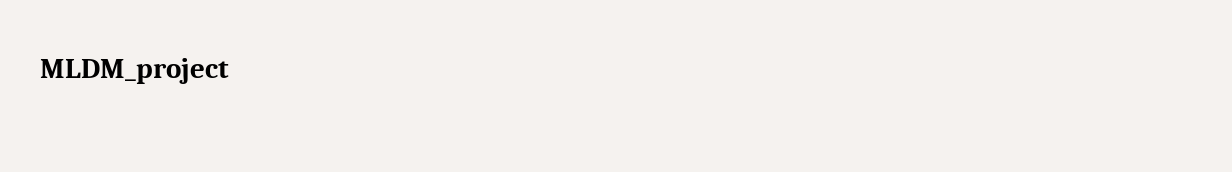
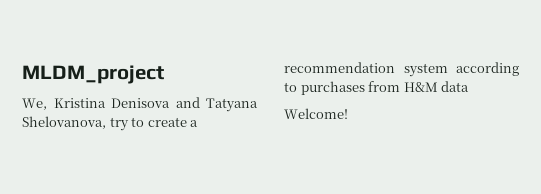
+ We, Kristina Denisova and Tatyana Shelovanova, try to create a recommendation system according to purchases from H&M data
+ Welcome!

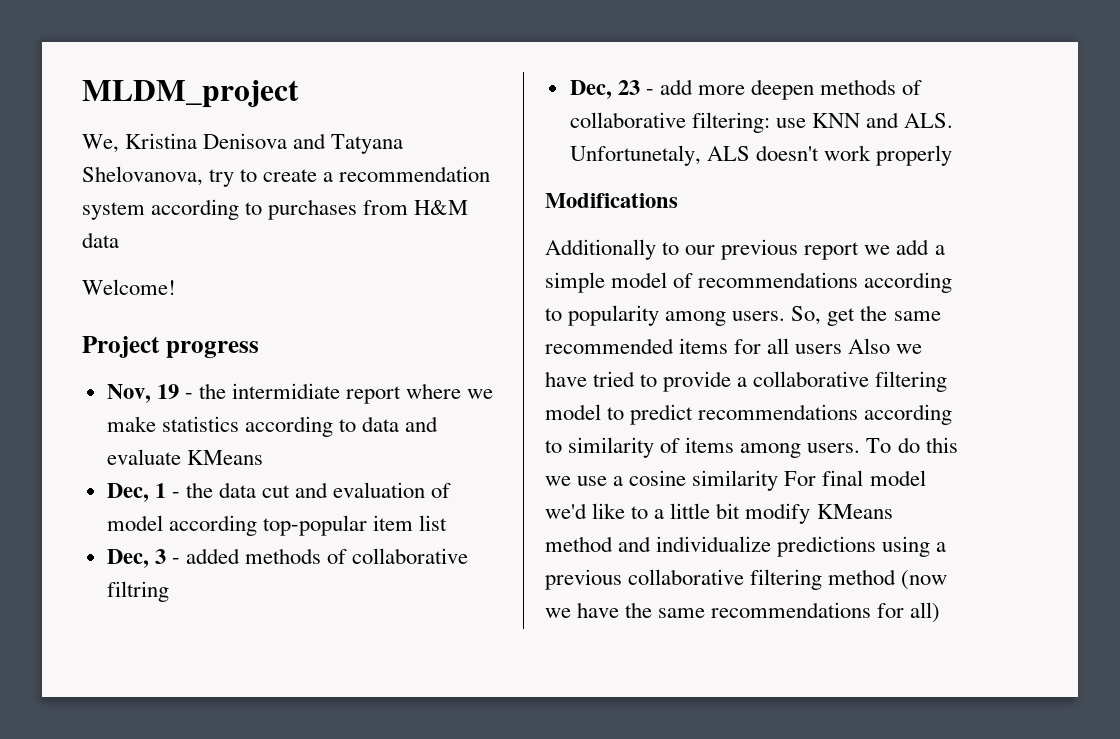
+ Project progress
+ Nov, 19 - the intermidiate report where we make statistics according to data and evaluate KMeans
+ Dec, 1 - the data cut and evaluation of model according top-popular item list
+ Dec, 3 - added methods of collaborative filtring
+ Dec, 23 - add more deepen methods of collaborative filtering: use KNN and ALS. Unfortunetaly, ALS doesn't work properly
+ Modifications
+ Additionally to our previous report we add a simple model of recommendations according to popularity among users. So, get the same recommended items for all users Also we have tried to provide a collaborative filtering model to predict recommendations according to similarity of items among users. To do this we use a cosine similarity For final model we'd like to a little bit modify KMeans method and individualize predictions using a previous collaborative filtering method (now we have the same recommendations for all)

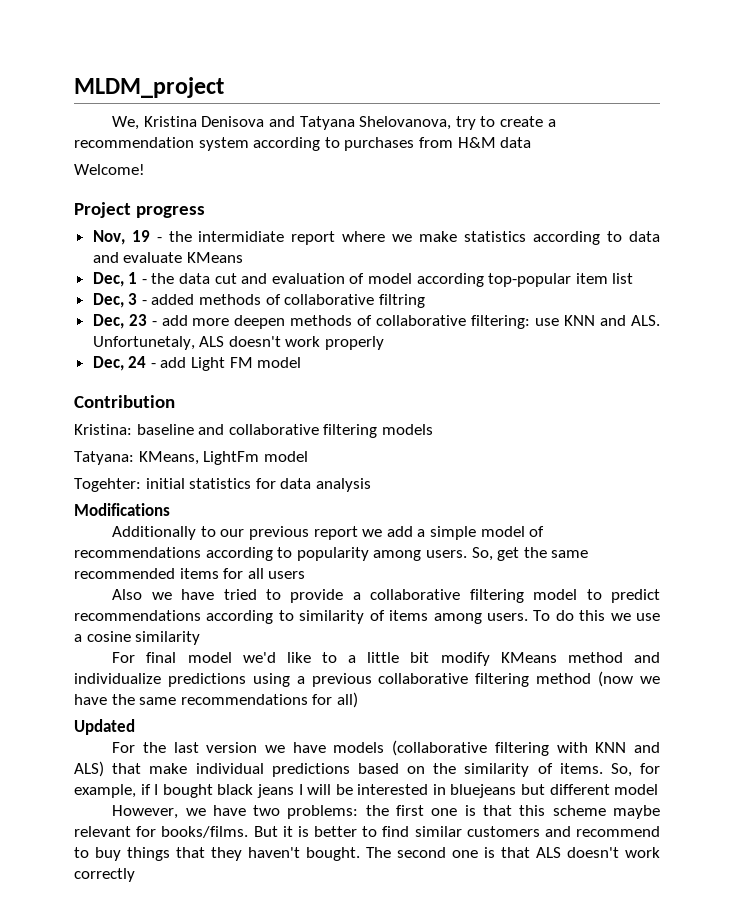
+ Dec, 24 - add Light FM model
+ Contribution
+ Kristina: baseline and collaborative filtering models
+ Tatyana: KMeans, LightFm model
+ Togehter: initial statistics for data analysis
- So, get the same recommended items for all users Also we have tried to provide a collaborative filtering model to predict recommendations according to similarity of items among users.
+ So, get the same recommended items for all users
+ Also we have tried to provide a collaborative filtering model to predict recommendations according to similarity of items among users.
- To do this we use a cosine similarity For final model we'd like to a little bit modify KMeans method and individualize predictions using a previous collaborative filtering method (now we have the same recommendations for all)
+ To do this we use a cosine similarity
+ For final model we'd like to a little bit modify KMeans method and individualize predictions using a previous collaborative filtering method (now we have the same recommendations for all)
+ Updated
+ For the last version we have models (collaborative filtering with KNN and ALS) that make individual predictions based on the similarity of items. So, for example, if I bought black jeans I will be interested in bluejeans but different model
+ However, we have two problems: the first one is that this scheme maybe relevant for books/films. But it is better to find similar customers and recommend to buy things that they haven't bought. The second one is that ALS doesn't work correctly

